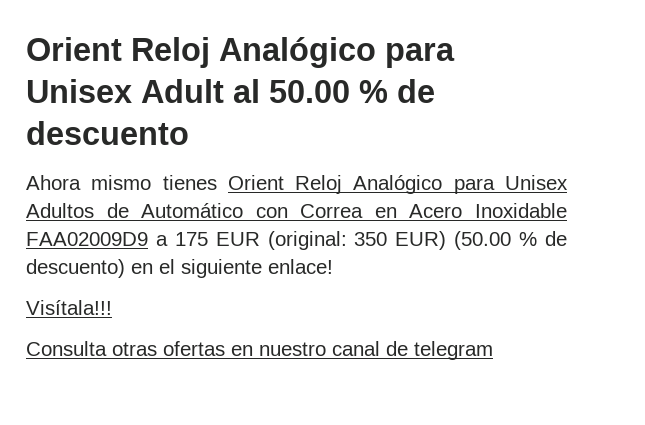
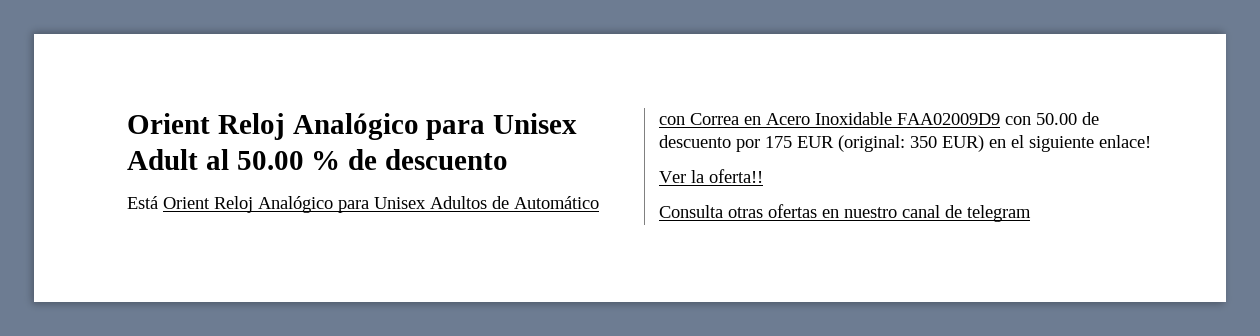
- Ahora mismo tienes Orient Reloj Analógico para Unisex Adultos de Automático con Correa en Acero Inoxidable FAA02009D9 a 175 EUR (original: 350 EUR) (50.00 % de descuento) en el siguiente enlace!
+ Está Orient Reloj Analógico para Unisex Adultos de Automático con Correa en Acero Inoxidable FAA02009D9 con 50.00 de descuento por 175 EUR (original: 350 EUR) en el siguiente enlace!
- Visítala!!!
+ Ver la oferta!!

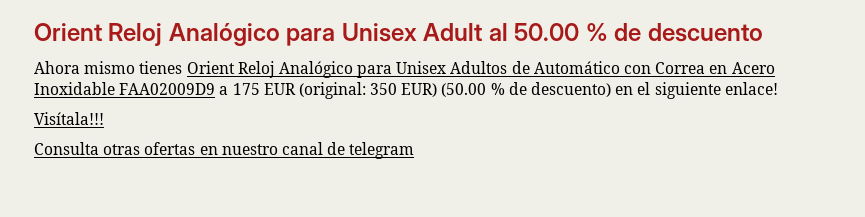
- Está Orient Reloj Analógico para Unisex Adultos de Automático con Correa en Acero Inoxidable FAA02009D9 con 50.00 de descuento por 175 EUR (original: 350 EUR) en el siguiente enlace!
+ Ahora mismo tienes Orient Reloj Analógico para Unisex Adultos de Automático con Correa en Acero Inoxidable FAA02009D9 a 175 EUR (original: 350 EUR) (50.00 % de descuento) en el siguiente enlace!
- Ver la oferta!!
+ Visítala!!!

